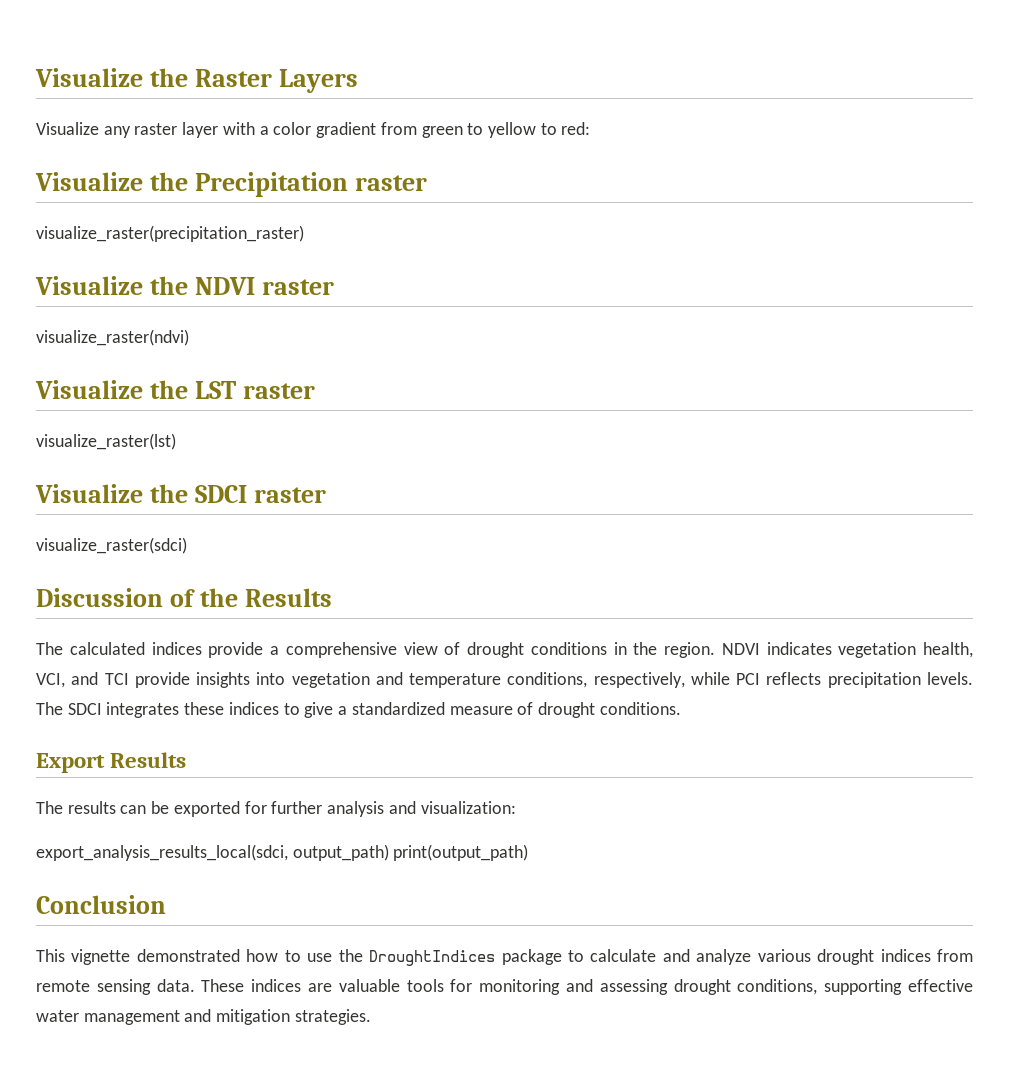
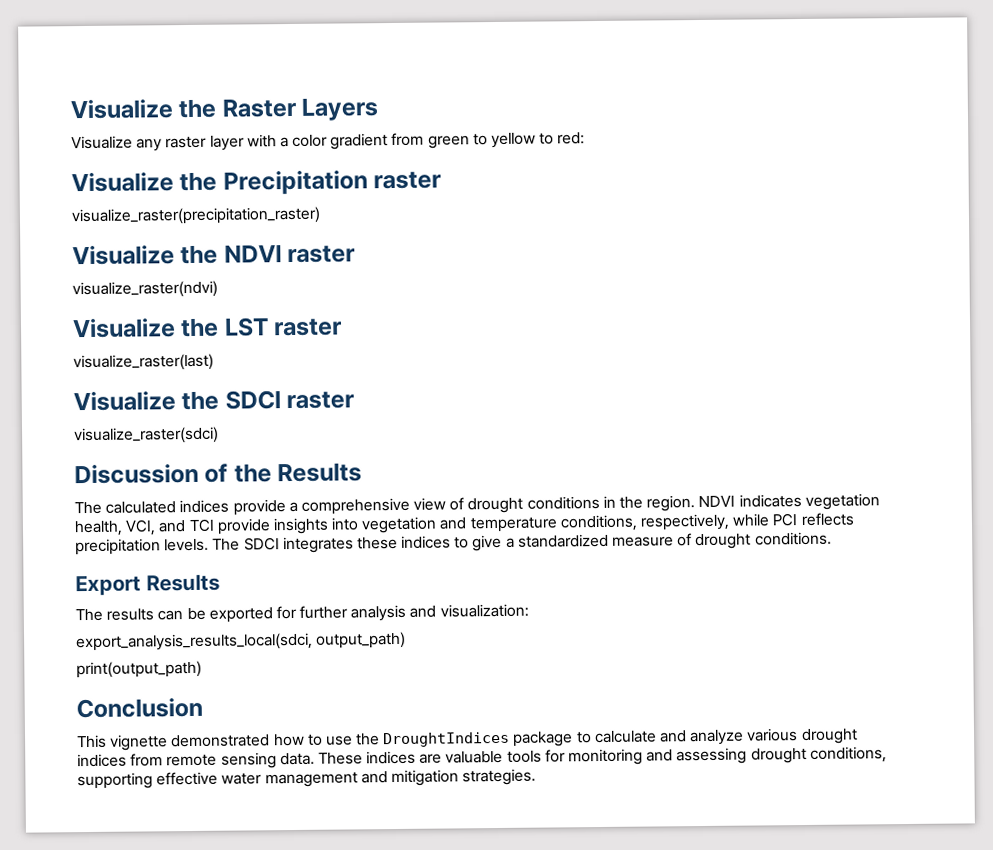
- visualize_raster(lst)
+ visualize_raster(last)
- export_analysis_results_local(sdci, output_path) print(output_path)
+ export_analysis_results_local(sdci, output_path)
+ print(output_path)

